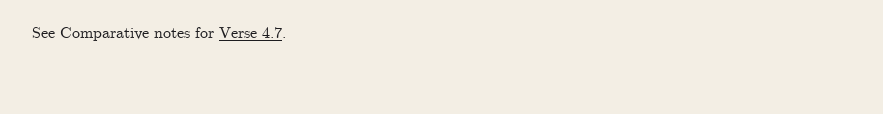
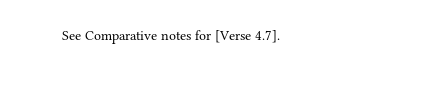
- See Comparative notes for Verse 4.7.
+ See Comparative notes for [Verse 4.7].

